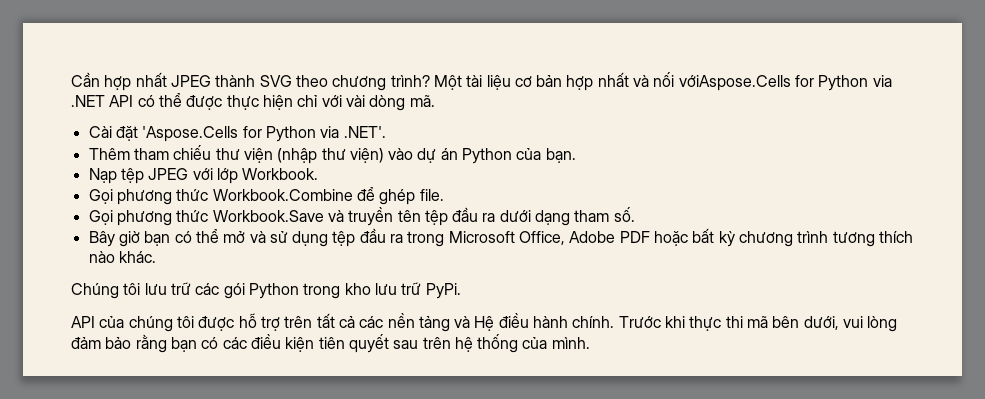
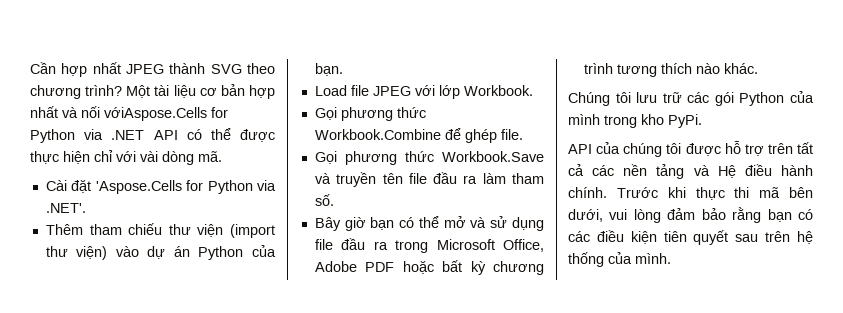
- Thêm tham chiếu thư viện (nhập thư viện) vào dự án Python của bạn.
+ Thêm tham chiếu thư viện (import thư viện) vào dự án Python của bạn.
- Nạp tệp JPEG với lớp Workbook.
+ Load file JPEG với lớp Workbook.
- Gọi phương thức Workbook.Save và truyền tên tệp đầu ra dưới dạng tham số.
+ Gọi phương thức Workbook.Save và truyền tên file đầu ra làm tham số.
- Bây giờ bạn có thể mở và sử dụng tệp đầu ra trong Microsoft Office, Adobe PDF hoặc bất kỳ chương trình tương thích nào khác.
+ Bây giờ bạn có thể mở và sử dụng file đầu ra trong Microsoft Office, Adobe PDF hoặc bất kỳ chương trình tương thích nào khác.
- Chúng tôi lưu trữ các gói Python trong kho lưu trữ PyPi.
+ Chúng tôi lưu trữ các gói Python của mình trong kho PyPi.

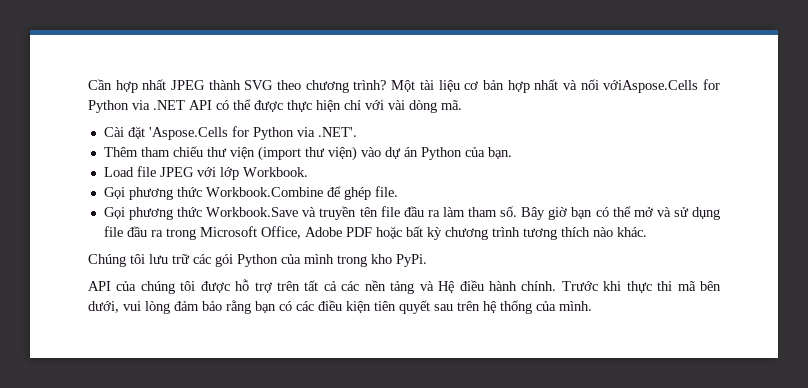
- Gọi phương thức Workbook.Save và truyền tên file đầu ra làm tham số.
- Bây giờ bạn có thể mở và sử dụng file đầu ra trong Microsoft Office, Adobe PDF hoặc bất kỳ chương trình tương thích nào khác.
+ Gọi phương thức Workbook.Save và truyền tên file đầu ra làm tham số. Bây giờ bạn có thể mở và sử dụng file đầu ra trong Microsoft Office, Adobe PDF hoặc bất kỳ chương trình tương thích nào khác.

